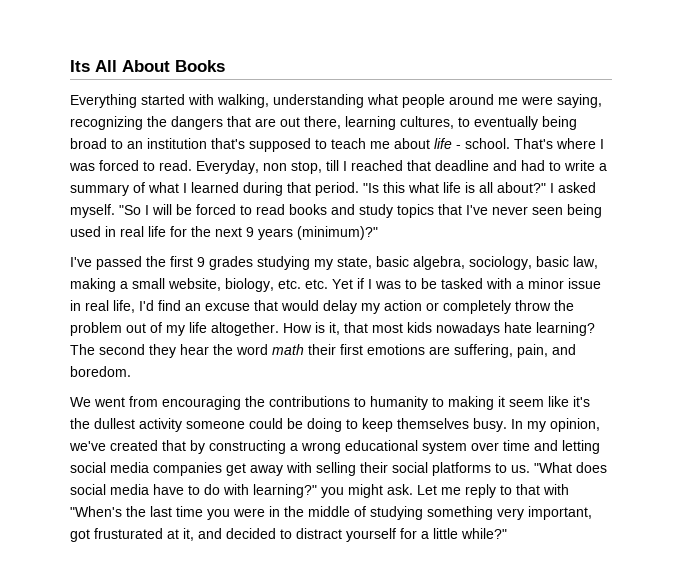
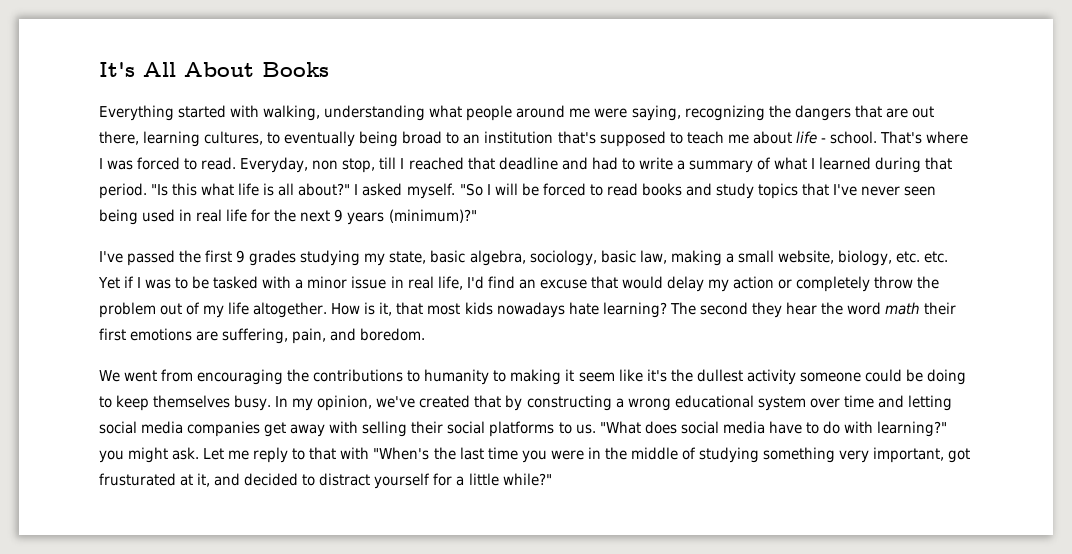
- Its All About Books
+ It's All About Books

